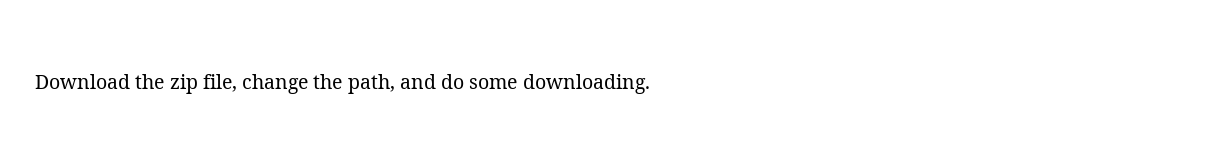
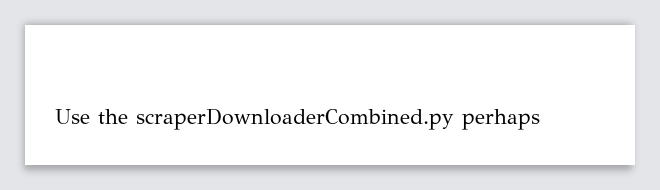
- Download the zip file, change the path, and do some downloading.
+ Use the scraperDownloaderCombined.py perhaps

